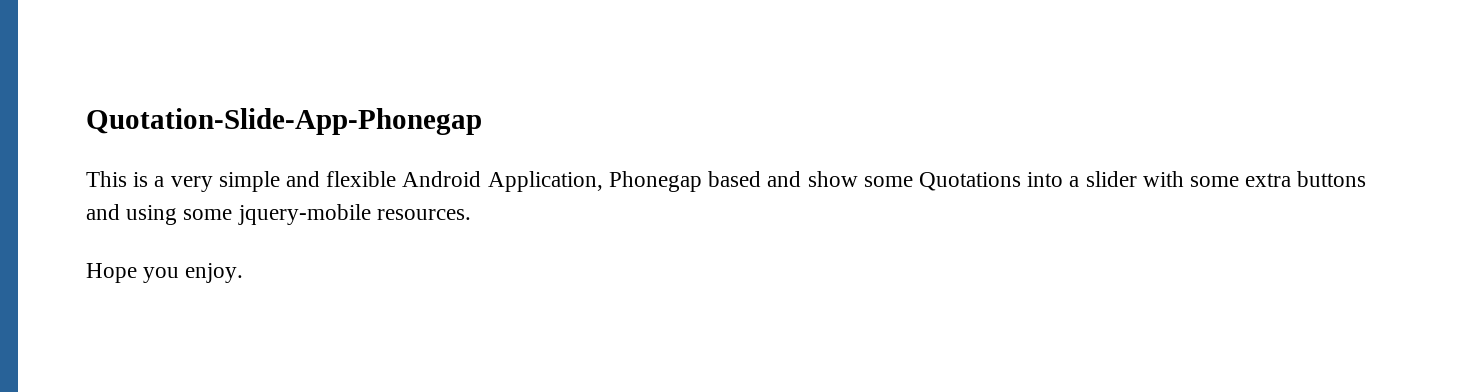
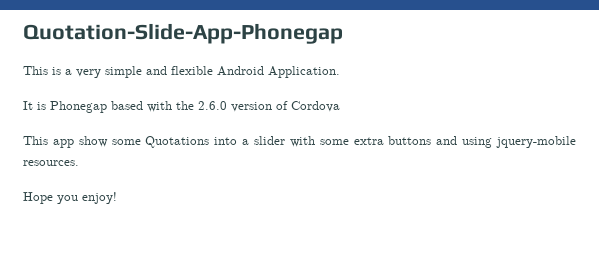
- This is a very simple and flexible Android Application, Phonegap based and show some Quotations into a slider with some extra buttons and using some jquery-mobile resources.
+ This is a very simple and flexible Android Application.
+ It is Phonegap based with the 2.6.0 version of Cordova
+ This app show some Quotations into a slider with some extra buttons and using jquery-mobile resources.
- Hope you enjoy.
+ Hope you enjoy!

